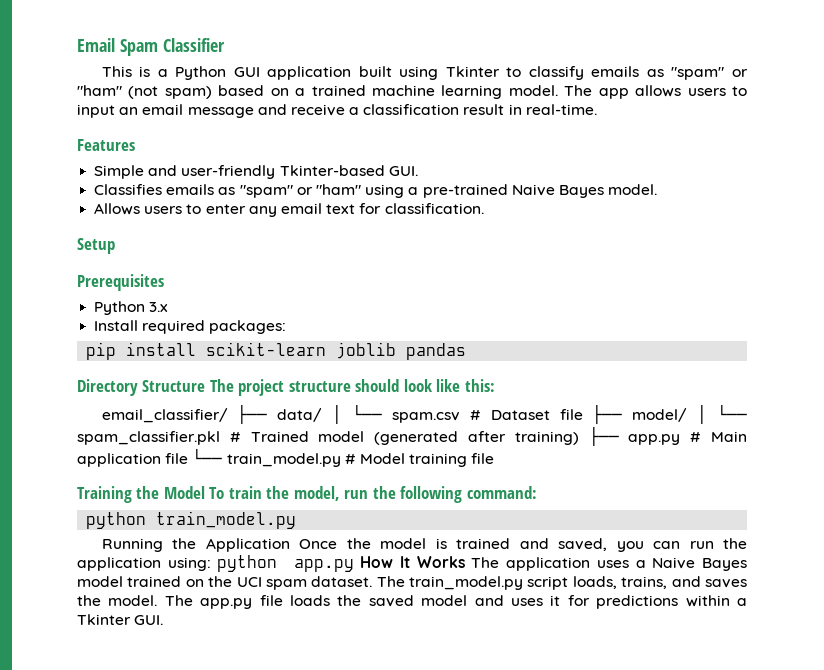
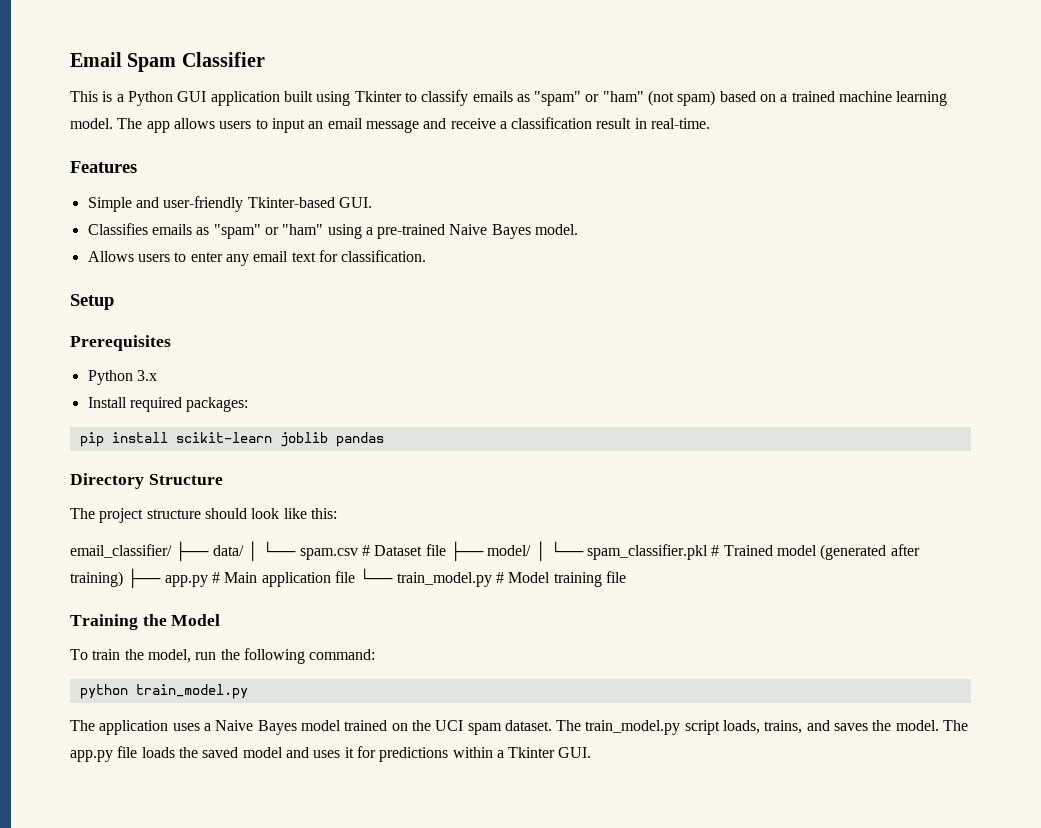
- Directory Structure The project structure should look like this:
+ Directory Structure
+ The project structure should look like this:
- Training the Model To train the model, run the following command:
+ Training the Model
+ To train the model, run the following command:
- Running the Application Once the model is trained and saved, you can run the application using: python app.py How It Works The application uses a Naive Bayes model trained on the UCI spam dataset.
+ The application uses a Naive Bayes model trained on the UCI spam dataset.

